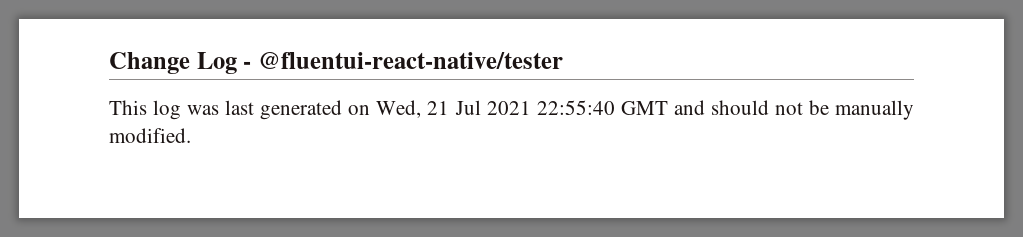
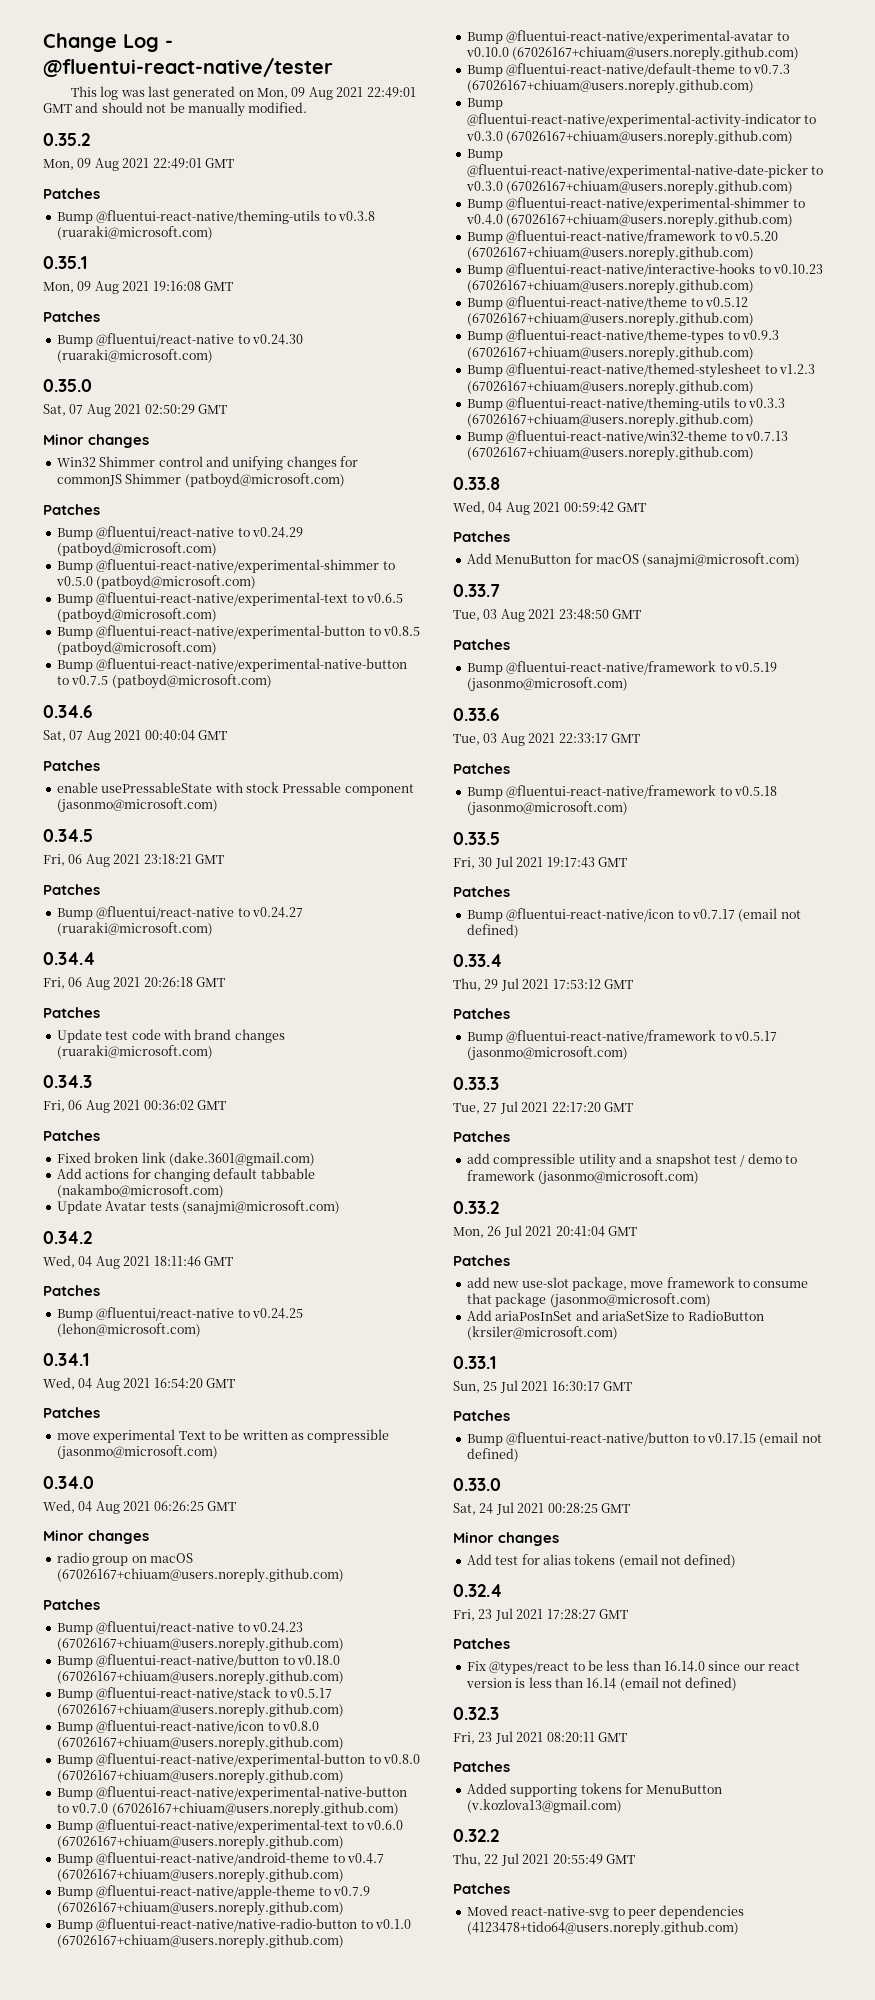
- This log was last generated on Wed, 21 Jul 2021 22:55:40 GMT and should not be manually modified.
+ This log was last generated on Mon, 09 Aug 2021 22:49:01 GMT and should not be manually modified.
+ 0.35.2
+ Mon, 09 Aug 2021 22:49:01 GMT
+ Patches
+ Bump @fluentui-react-native/theming-utils to v0.3.8 (ruaraki@microsoft.com)
+ 0.35.1
+ Mon, 09 Aug 2021 19:16:08 GMT
+ Patches
+ Bump @fluentui/react-native to v0.24.30 (ruaraki@microsoft.com)
+ 0.35.0
+ Sat, 07 Aug 2021 02:50:29 GMT
+ Minor changes
+ Win32 Shimmer control and unifying changes for commonJS Shimmer (patboyd@microsoft.com)
+ Patches
+ Bump @fluentui/react-native to v0.24.29 (patboyd@microsoft.com)
+ Bump @fluentui-react-native/experimental-shimmer to v0.5.0 (patboyd@microsoft.com)
+ Bump @fluentui-react-native/experimental-text to v0.6.5 (patboyd@microsoft.com)
+ Bump @fluentui-react-native/experimental-button to v0.8.5 (patboyd@microsoft.com)
+ Bump @fluentui-react-native/experimental-native-button to v0.7.5 (patboyd@microsoft.com)
+ 0.34.6
+ Sat, 07 Aug 2021 00:40:04 GMT
+ Patches
+ enable usePressableState with stock Pressable component (jasonmo@microsoft.com)
+ 0.34.5
+ Fri, 06 Aug 2021 23:18:21 GMT
+ Patches
+ Bump @fluentui/react-native to v0.24.27 (ruaraki@microsoft.com)
+ 0.34.4
+ Fri, 06 Aug 2021 20:26:18 GMT
+ Patches
+ Update test code with brand changes (ruaraki@microsoft.com)
+ 0.34.3
+ Fri, 06 Aug 2021 00:36:02 GMT
+ Patches
+ Fixed broken link (dake.3601@gmail.com)
+ Add actions for changing default tabbable (nakambo@microsoft.com)
+ Update Avatar tests (sanajmi@microsoft.com)
+ 0.34.2
+ Wed, 04 Aug 2021 18:11:46 GMT
+ Patches
+ Bump @fluentui/react-native to v0.24.25 (lehon@microsoft.com)
+ 0.34.1
+ Wed, 04 Aug 2021 16:54:20 GMT
+ Patches
+ move experimental Text to be written as compressible (jasonmo@microsoft.com)
+ 0.34.0
+ Wed, 04 Aug 2021 06:26:25 GMT
+ Minor changes
+ radio group on macOS (67026167+chiuam@users.noreply.github.com)
+ Patches
+ Bump @fluentui/react-native to v0.24.23 (67026167+chiuam@users.noreply.github.com)
+ Bump @fluentui-react-native/button to v0.18.0 (67026167+chiuam@users.noreply.github.com)
+ Bump @fluentui-react-native/stack to v0.5.17 (67026167+chiuam@users.noreply.github.com)
+ Bump @fluentui-react-native/icon to v0.8.0 (67026167+chiuam@users.noreply.github.com)
+ Bump @fluentui-react-native/experimental-button to v0.8.0 (67026167+chiuam@users.noreply.github.com)
+ Bump @fluentui-react-native/experimental-native-button to v0.7.0 (67026167+chiuam@users.noreply.github.com)
+ Bump @fluentui-react-native/experimental-text to v0.6.0 (67026167+chiuam@users.noreply.github.com)
+ Bump @fluentui-react-native/android-theme to v0.4.7 (67026167+chiuam@users.noreply.github.com)
+ Bump @fluentui-react-native/apple-theme to v0.7.9 (67026167+chiuam@users.noreply.github.com)
+ Bump @fluentui-react-native/native-radio-button to v0.1.0 (67026167+chiuam@users.noreply.github.com)
+ Bump @fluentui-react-native/experimental-avatar to v0.10.0 (67026167+chiuam@users.noreply.github.com)
+ Bump @fluentui-react-native/default-theme to v0.7.3 (67026167+chiuam@users.noreply.github.com)
+ Bump @fluentui-react-native/experimental-activity-indicator to v0.3.0 (67026167+chiuam@users.noreply.github.com)
+ Bump @fluentui-react-native/experimental-native-date-picker to v0.3.0 (67026167+chiuam@users.noreply.github.com)
+ Bump @fluentui-react-native/experimental-shimmer to v0.4.0 (67026167+chiuam@users.noreply.github.com)
+ Bump @fluentui-react-native/framework to v0.5.20 (67026167+chiuam@users.noreply.github.com)
+ Bump @fluentui-react-native/interactive-hooks to v0.10.23 (67026167+chiuam@users.noreply.github.com)
+ Bump @fluentui-react-native/theme to v0.5.12 (67026167+chiuam@users.noreply.github.com)
+ Bump @fluentui-react-native/theme-types to v0.9.3 (67026167+chiuam@users.noreply.github.com)
+ Bump @fluentui-react-native/themed-stylesheet to v1.2.3 (67026167+chiuam@users.noreply.github.com)
+ Bump @fluentui-react-native/theming-utils to v0.3.3 (67026167+chiuam@users.noreply.github.com)
+ Bump @fluentui-react-native/win32-theme to v0.7.13 (67026167+chiuam@users.noreply.github.com)
+ 0.33.8
+ Wed, 04 Aug 2021 00:59:42 GMT
+ Patches
+ Add MenuButton for macOS (sanajmi@microsoft.com)
+ 0.33.7
+ Tue, 03 Aug 2021 23:48:50 GMT
+ Patches
+ Bump @fluentui-react-native/framework to v0.5.19 (jasonmo@microsoft.com)
+ 0.33.6
+ Tue, 03 Aug 2021 22:33:17 GMT
+ Patches
+ Bump @fluentui-react-native/framework to v0.5.18 (jasonmo@microsoft.com)
+ 0.33.5
+ Fri, 30 Jul 2021 19:17:43 GMT
+ Patches
+ Bump @fluentui-react-native/icon to v0.7.17 (email not defined)
+ 0.33.4
+ Thu, 29 Jul 2021 17:53:12 GMT
+ Patches
+ Bump @fluentui-react-native/framework to v0.5.17 (jasonmo@microsoft.com)
+ 0.33.3
+ Tue, 27 Jul 2021 22:17:20 GMT
+ Patches
+ add compressible utility and a snapshot test / demo to framework (jasonmo@microsoft.com)
+ 0.33.2
+ Mon, 26 Jul 2021 20:41:04 GMT
+ Patches
+ add new use-slot package, move framework to consume that package (jasonmo@microsoft.com)
+ Add ariaPosInSet and ariaSetSize to RadioButton (krsiler@microsoft.com)
+ 0.33.1
+ Sun, 25 Jul 2021 16:30:17 GMT
+ Patches
+ Bump @fluentui-react-native/button to v0.17.15 (email not defined)
+ 0.33.0
+ Sat, 24 Jul 2021 00:28:25 GMT
+ Minor changes
+ Add test for alias tokens (email not defined)
+ 0.32.4
+ Fri, 23 Jul 2021 17:28:27 GMT
+ Patches
+ Fix @types/react to be less than 16.14.0 since our react version is less than 16.14 (email not defined)
+ 0.32.3
+ Fri, 23 Jul 2021 08:20:11 GMT
+ Patches
+ Added supporting tokens for MenuButton (v.kozlova13@gmail.com)
+ 0.32.2
+ Thu, 22 Jul 2021 20:55:49 GMT
+ Patches
+ Moved react-native-svg to peer dependencies (4123478+tido64@users.noreply.github.com)

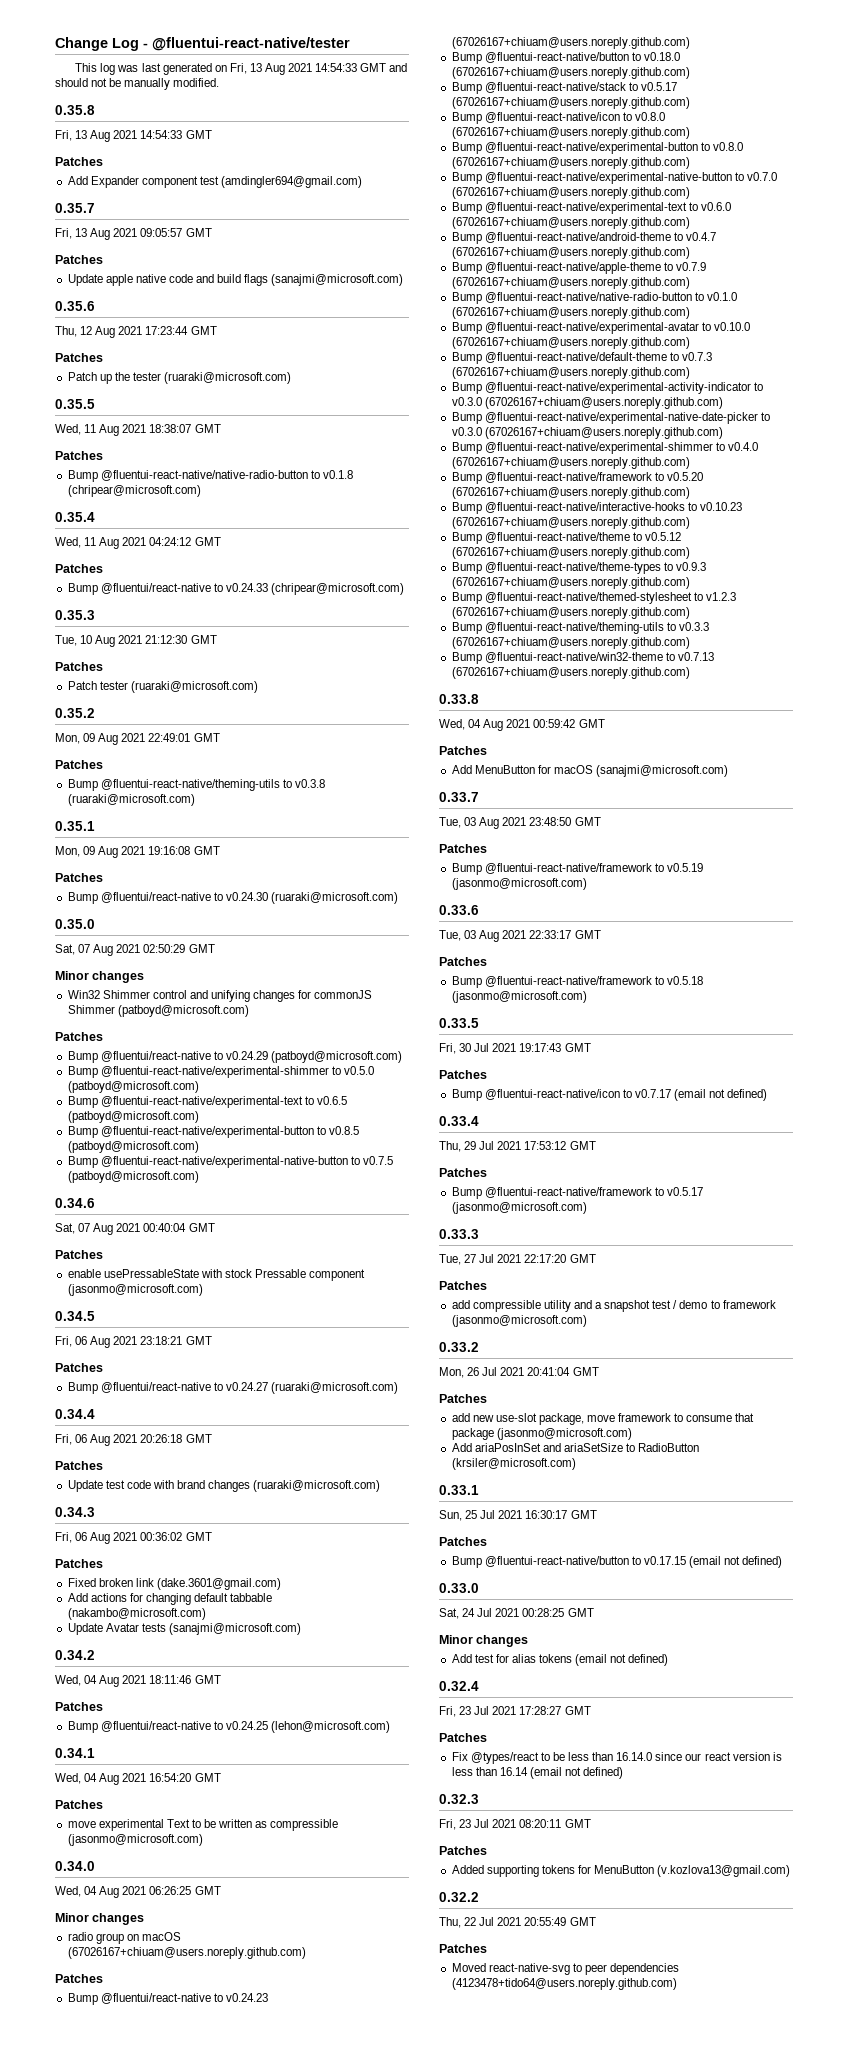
- This log was last generated on Mon, 09 Aug 2021 22:49:01 GMT and should not be manually modified.
+ This log was last generated on Fri, 13 Aug 2021 14:54:33 GMT and should not be manually modified.
+ 0.35.8
+ Fri, 13 Aug 2021 14:54:33 GMT
+ Patches
+ Add Expander component test (amdingler694@gmail.com)
+ 0.35.7
+ Fri, 13 Aug 2021 09:05:57 GMT
+ Patches
+ Update apple native code and build flags (sanajmi@microsoft.com)
+ 0.35.6
+ Thu, 12 Aug 2021 17:23:44 GMT
+ Patches
+ Patch up the tester (ruaraki@microsoft.com)
+ 0.35.5
+ Wed, 11 Aug 2021 18:38:07 GMT
+ Patches
+ Bump @fluentui-react-native/native-radio-button to v0.1.8 (chripear@microsoft.com)
+ 0.35.4
+ Wed, 11 Aug 2021 04:24:12 GMT
+ Patches
+ Bump @fluentui/react-native to v0.24.33 (chripear@microsoft.com)
+ 0.35.3
+ Tue, 10 Aug 2021 21:12:30 GMT
+ Patches
+ Patch tester (ruaraki@microsoft.com)

